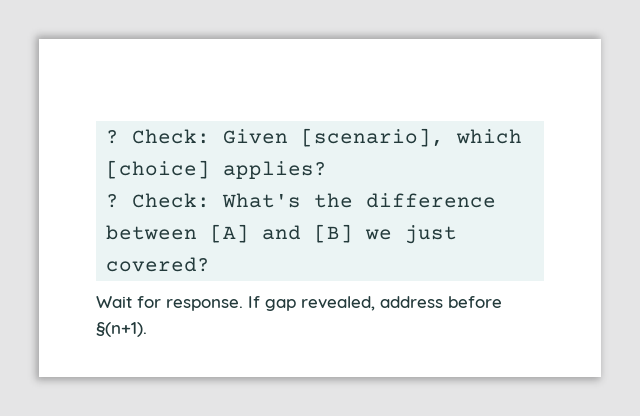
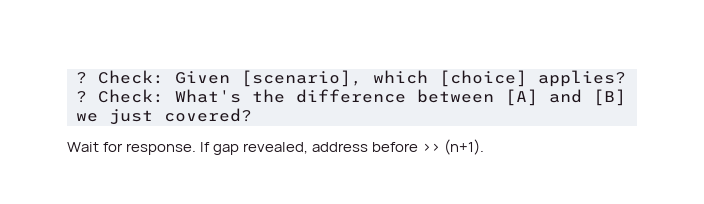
- If gap revealed, address before §(n+1).
+ If gap revealed, address before >> (n+1).

